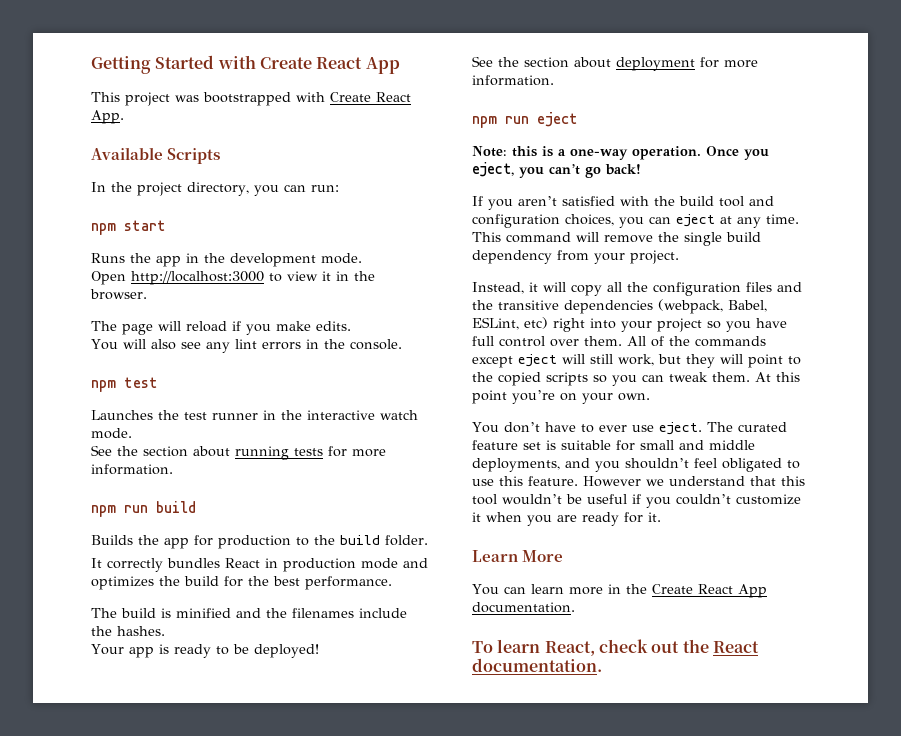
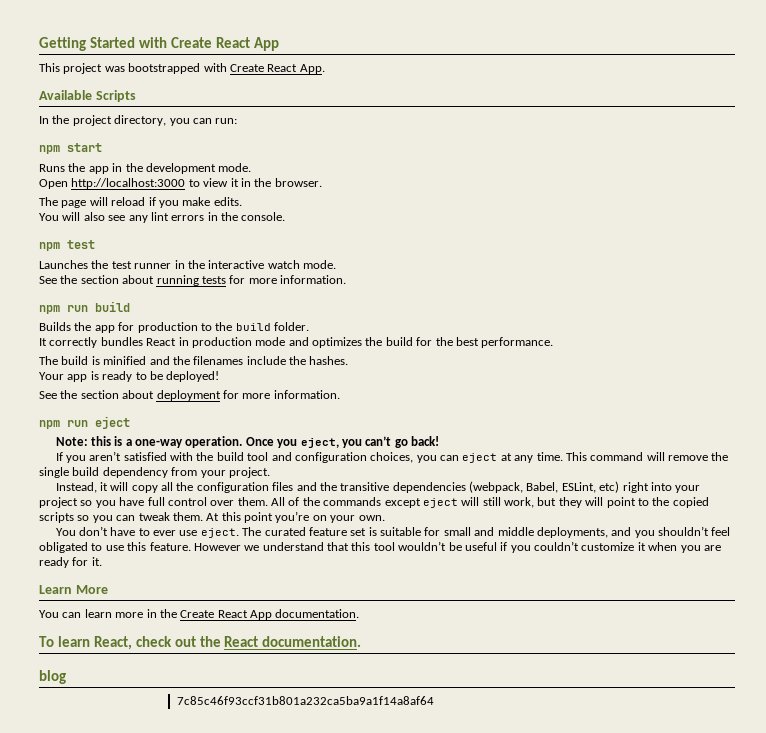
+ blog
+ 7c85c46f93ccf31b801a232ca5ba9a1f14a8af64

